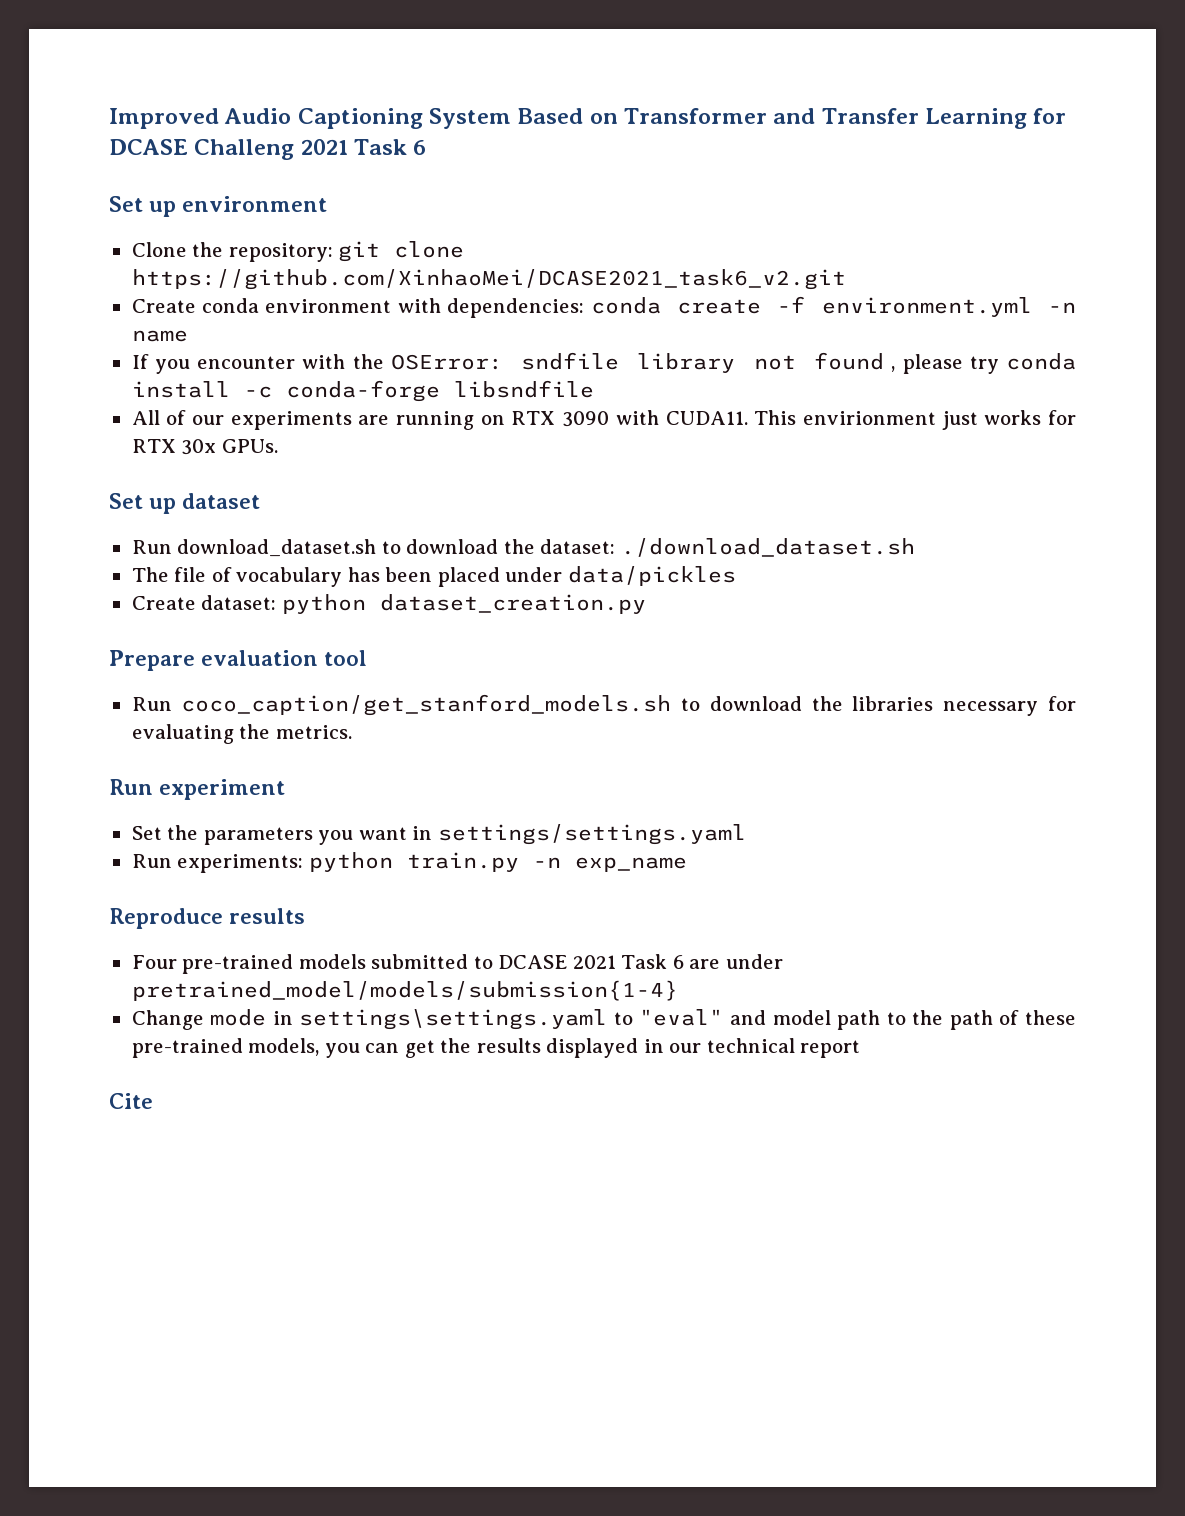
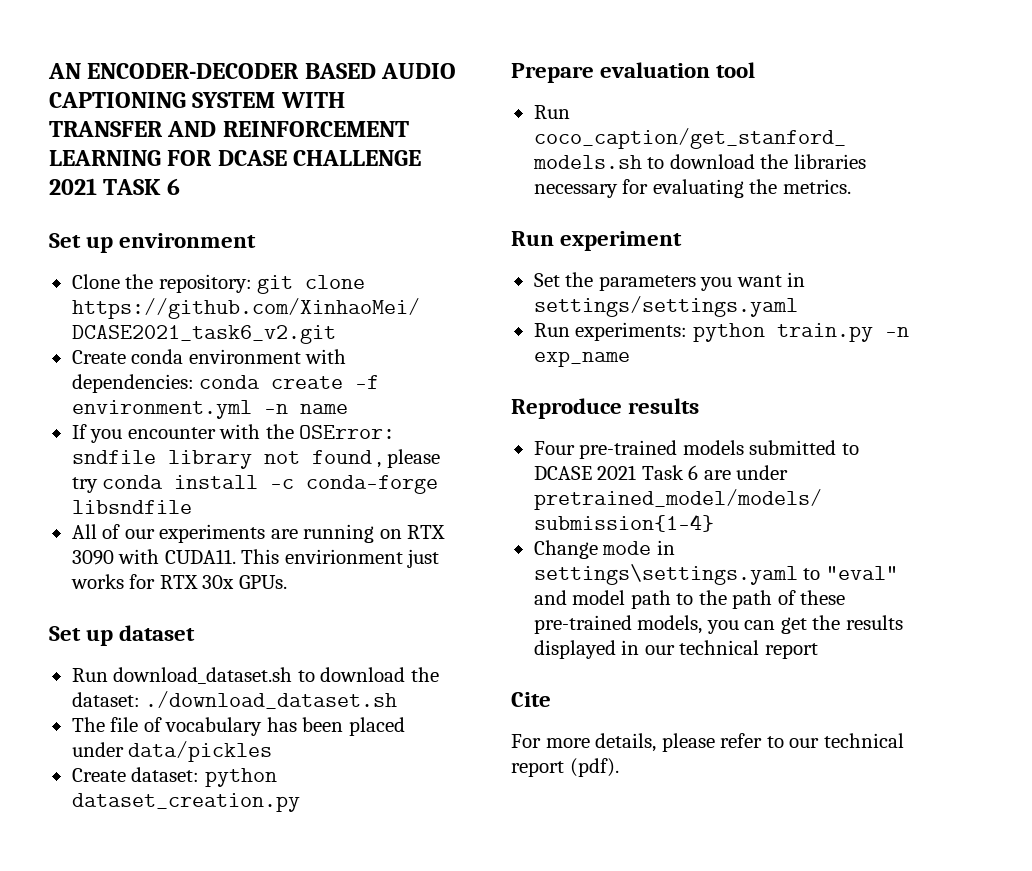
- Improved Audio Captioning System Based on Transformer and Transfer Learning for DCASE Challeng 2021 Task 6
+ AN ENCODER-DECODER BASED AUDIO CAPTIONING SYSTEM WITH TRANSFER AND REINFORCEMENT LEARNING FOR DCASE CHALLENGE 2021 TASK 6
+ For more details, please refer to our technical report (pdf).

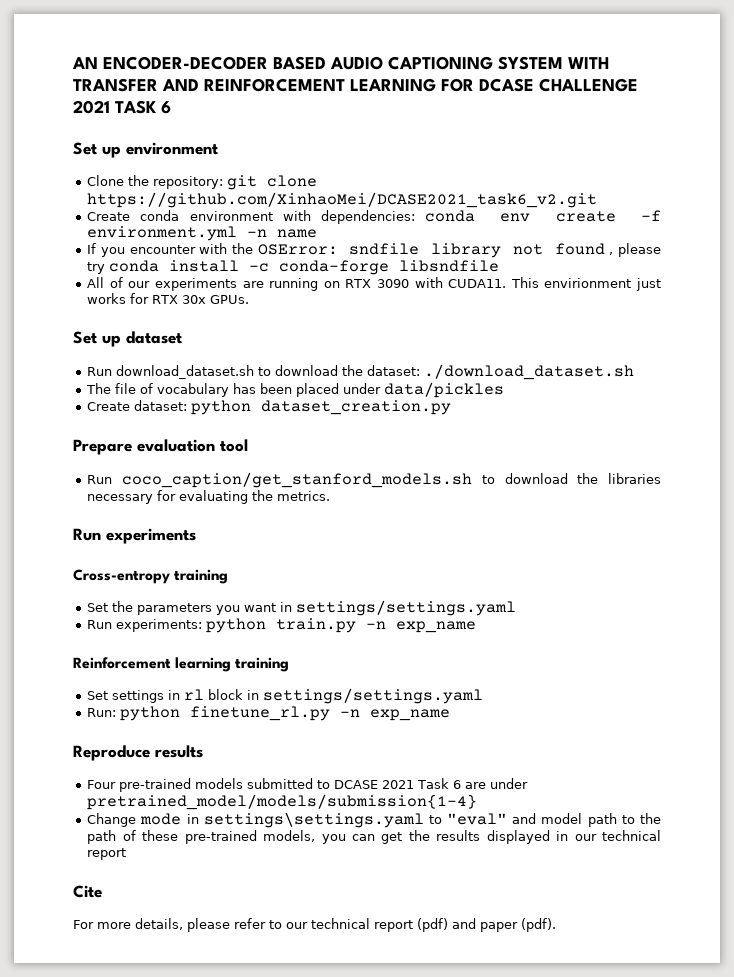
- Create conda environment with dependencies: conda create -f environment.yml -n name
+ Create conda environment with dependencies: conda env create -f environment.yml -n name
- Run experiment
+ Run experiments
+ Cross-entropy training
+ Reinforcement learning training
+ Set settings in rl block in settings/settings.yaml
+ Run: python finetune_rl.py -n exp_name
- For more details, please refer to our technical report (pdf).
+ For more details, please refer to our technical report (pdf) and paper (pdf).

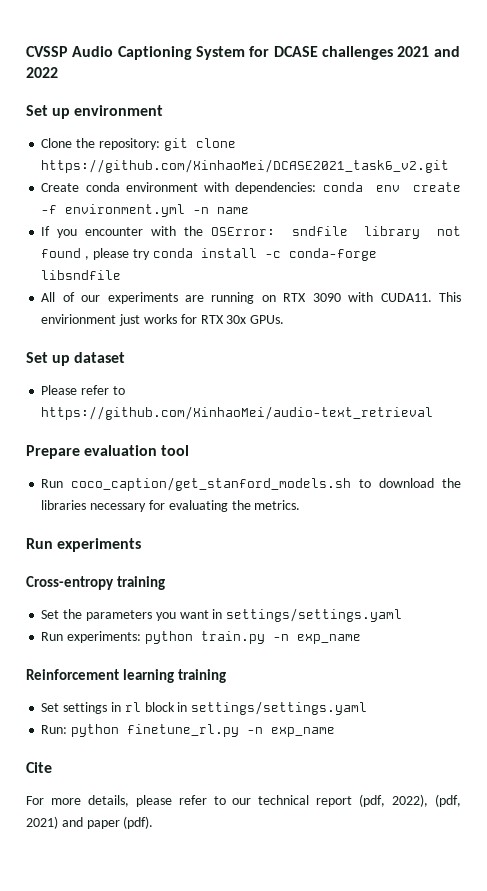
- AN ENCODER-DECODER BASED AUDIO CAPTIONING SYSTEM WITH TRANSFER AND REINFORCEMENT LEARNING FOR DCASE CHALLENGE 2021 TASK 6
+ CVSSP Audio Captioning System for DCASE challenges 2021 and 2022
- Run download_dataset.sh to download the dataset: ./download_dataset.sh
- The file of vocabulary has been placed under data/pickles
- Create dataset: python dataset_creation.py
+ Please refer to https://github.com/XinhaoMei/audio-text_retrieval
- Reproduce results
- Four pre-trained models submitted to DCASE 2021 Task 6 are under pretrained_model/models/submission{1-4}
- Change mode in settings\settings.yaml to "eval" and model path to the path of these pre-trained models, you can get the results displayed in our technical report
- For more details, please refer to our technical report (pdf) and paper (pdf).
+ For more details, please refer to our technical report (pdf, 2022), (pdf, 2021) and paper (pdf).

